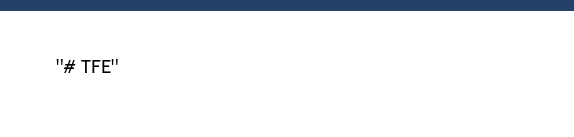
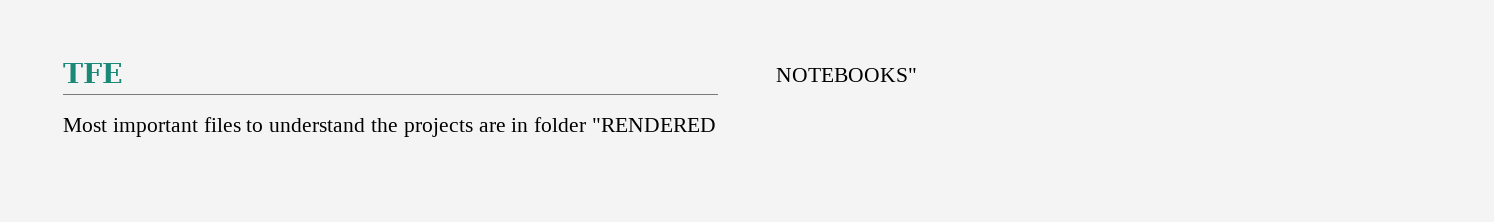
- "# TFE"
+ TFE
+ Most important files to understand the projects are in folder "RENDERED NOTEBOOKS"

